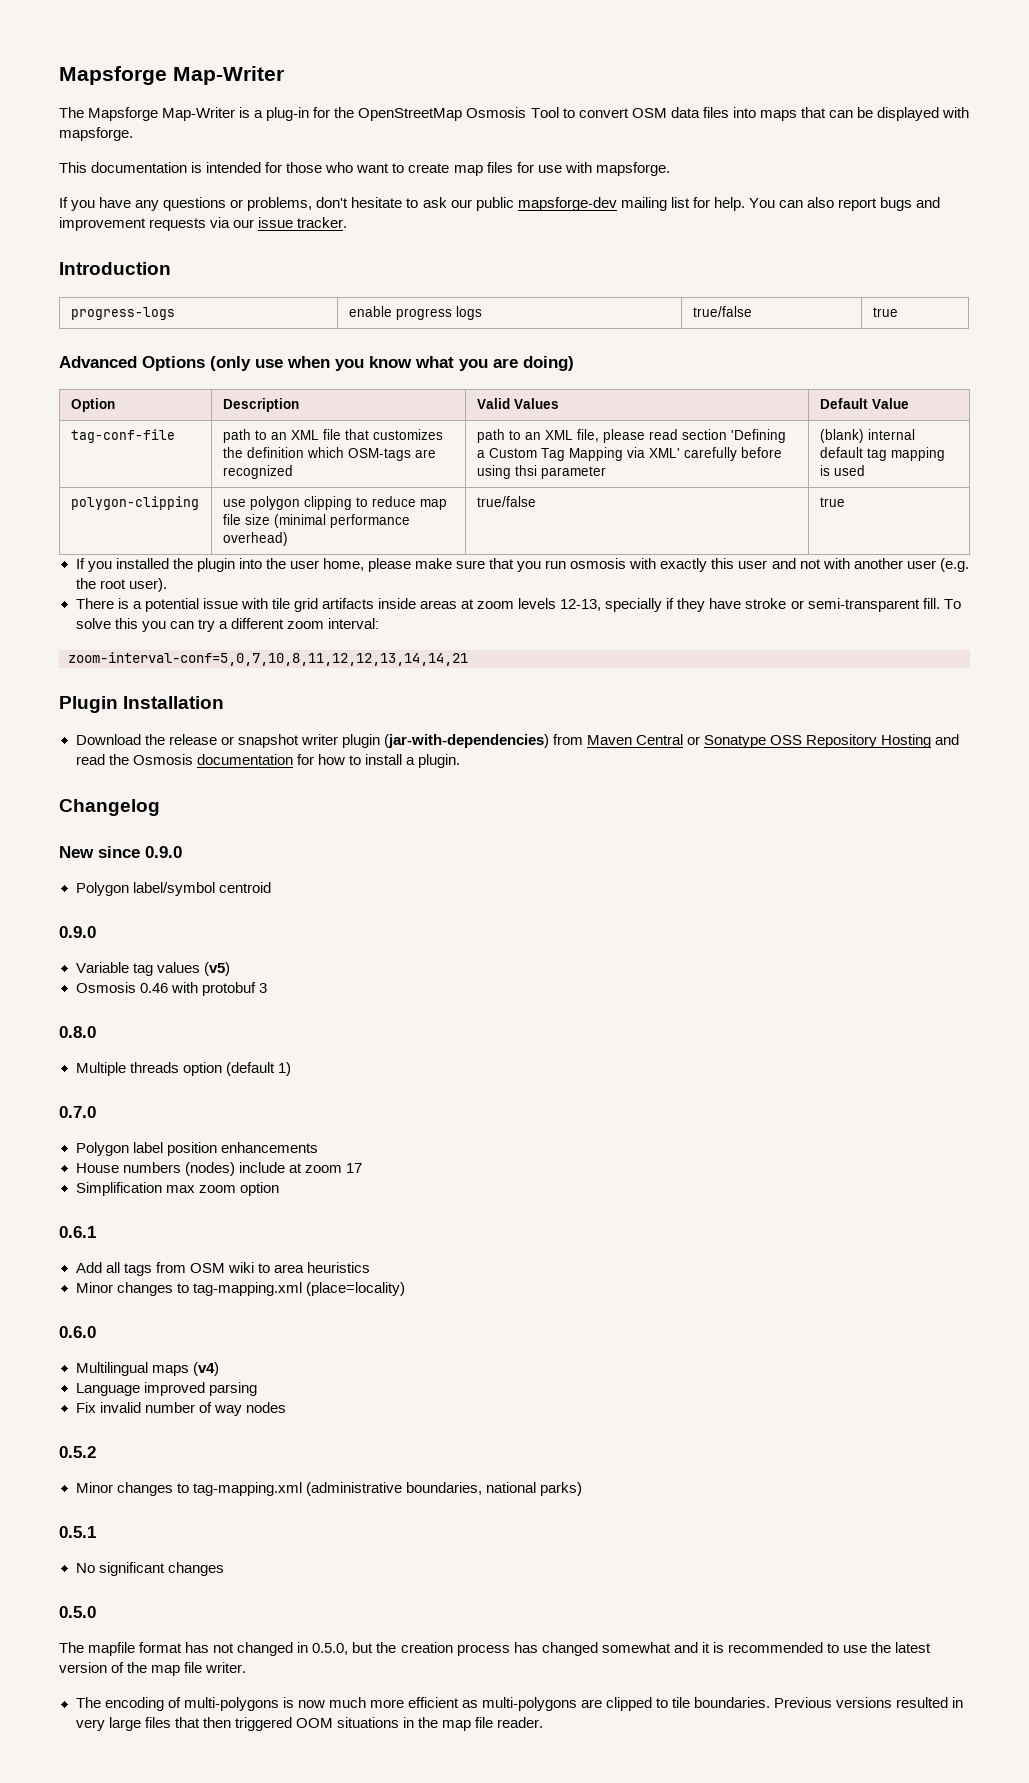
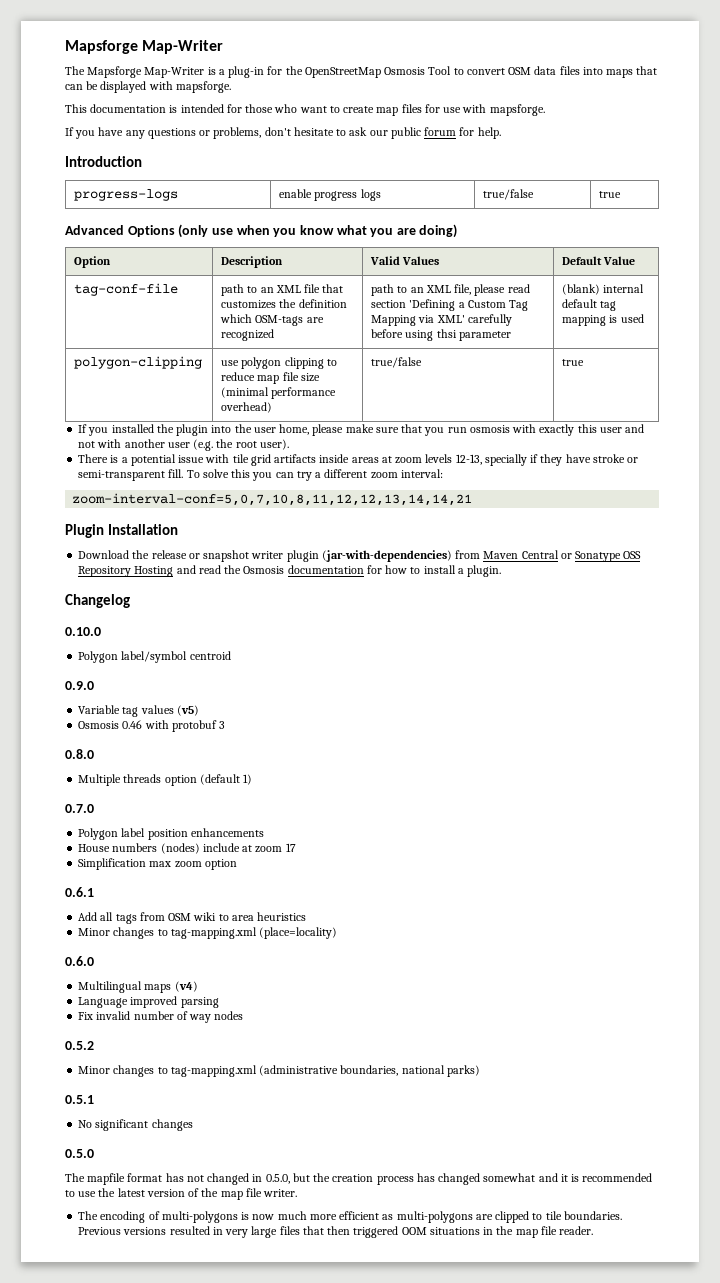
- If you have any questions or problems, don't hesitate to ask our public mapsforge-dev mailing list for help. You can also report bugs and improvement requests via our issue tracker.
+ If you have any questions or problems, don't hesitate to ask our public forum for help.
- New since 0.9.0
+ 0.10.0

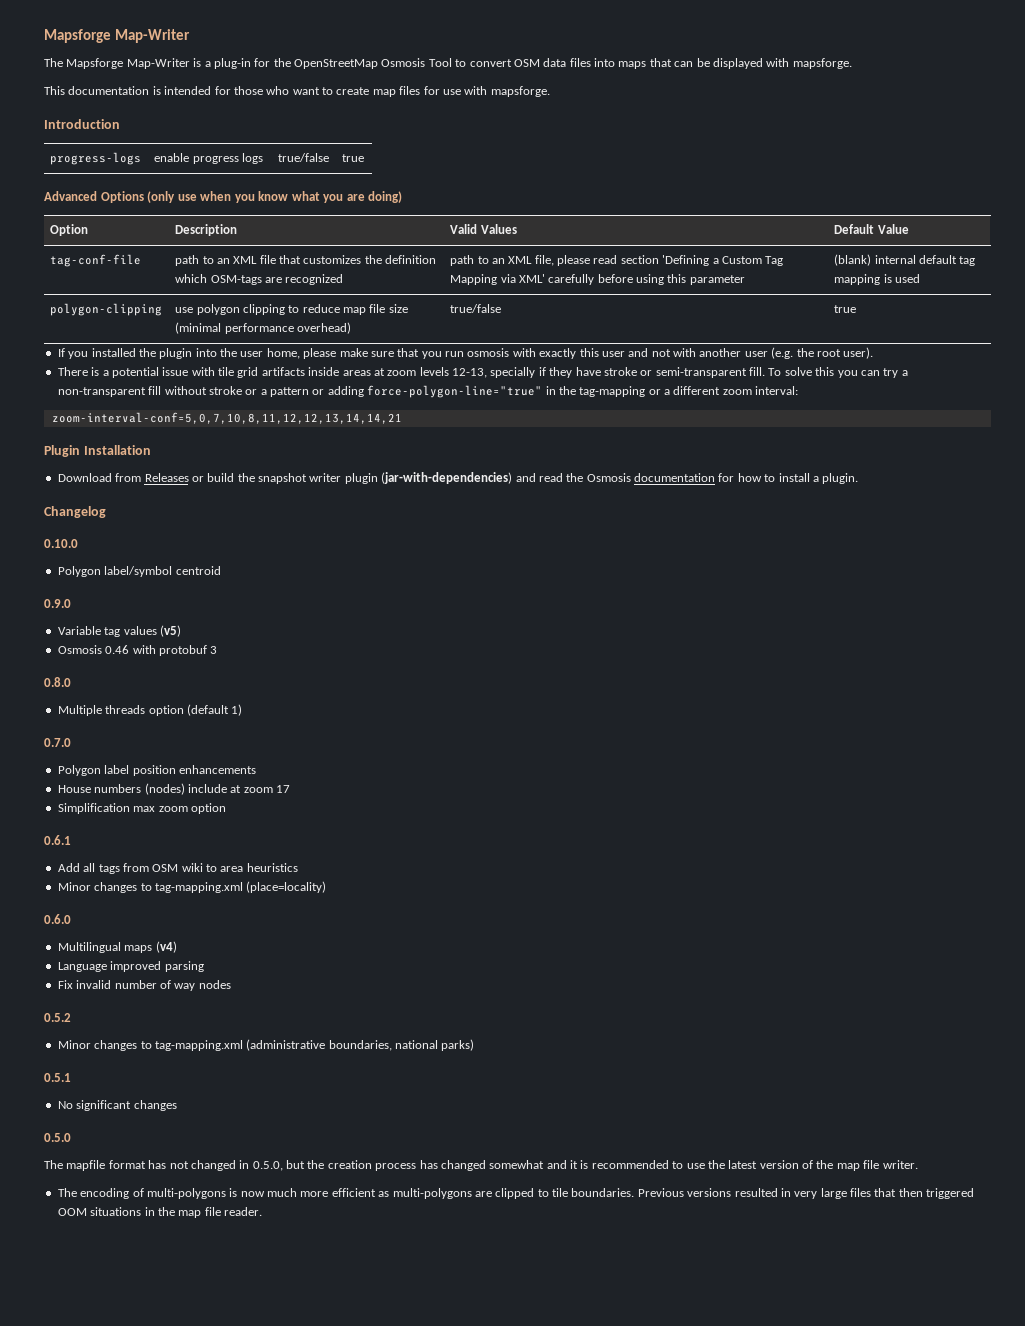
- If you have any questions or problems, don't hesitate to ask our public forum for help.
- path to an XML file, please read section 'Defining a Custom Tag Mapping via XML' carefully before using thsi parameter
+ path to an XML file, please read section 'Defining a Custom Tag Mapping via XML' carefully before using this parameter
- To solve this you can try a different zoom interval:
+ To solve this you can try a non-transparent fill without stroke or a pattern or adding force-polygon-line="true" in the tag-mapping or a different zoom interval:
- Download the release or snapshot writer plugin (jar-with-dependencies) from Maven Central or Sonatype OSS Repository Hosting and read the Osmosis documentation for how to install a plugin.
+ Download from Releases or build the snapshot writer plugin (jar-with-dependencies) and read the Osmosis documentation for how to install a plugin.

